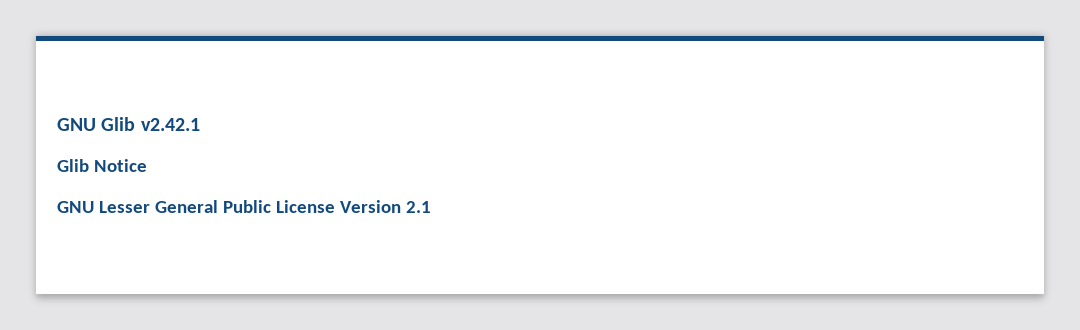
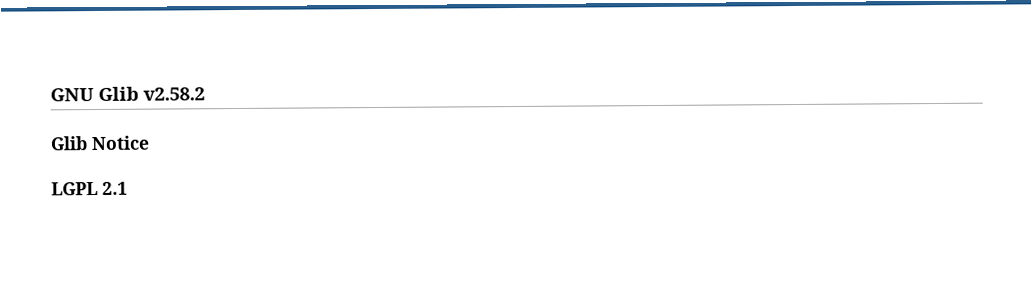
- GNU Glib v2.42.1
+ GNU Glib v2.58.2
- GNU Lesser General Public License Version 2.1
+ LGPL 2.1

